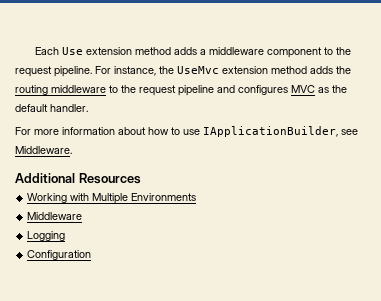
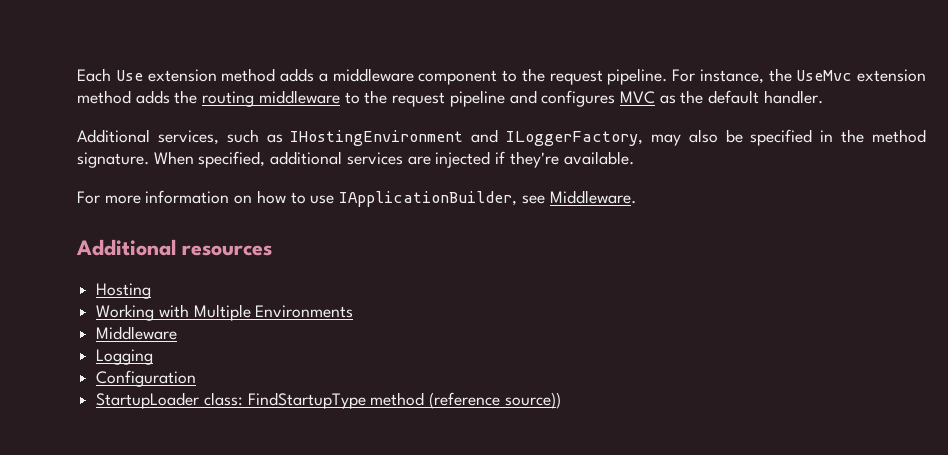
+ Additional services, such as IHostingEnvironment and ILoggerFactory, may also be specified in the method signature. When specified, additional services are injected if they're available.
- For more information about how to use IApplicationBuilder, see Middleware.
+ For more information on how to use IApplicationBuilder, see Middleware.
- Additional Resources
+ Additional resources
+ Hosting
+ StartupLoader class: FindStartupType method (reference source))

